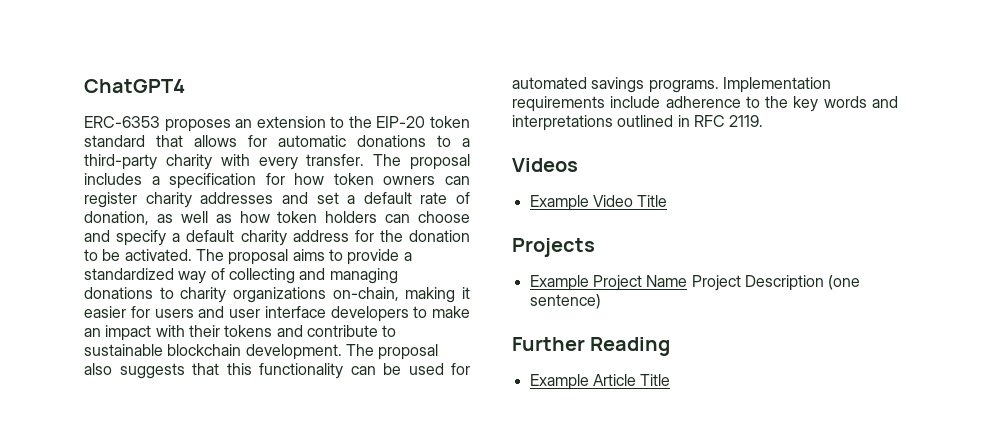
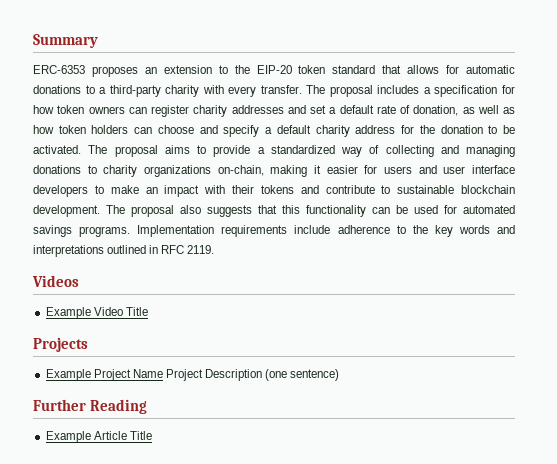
- ChatGPT4
+ Summary

